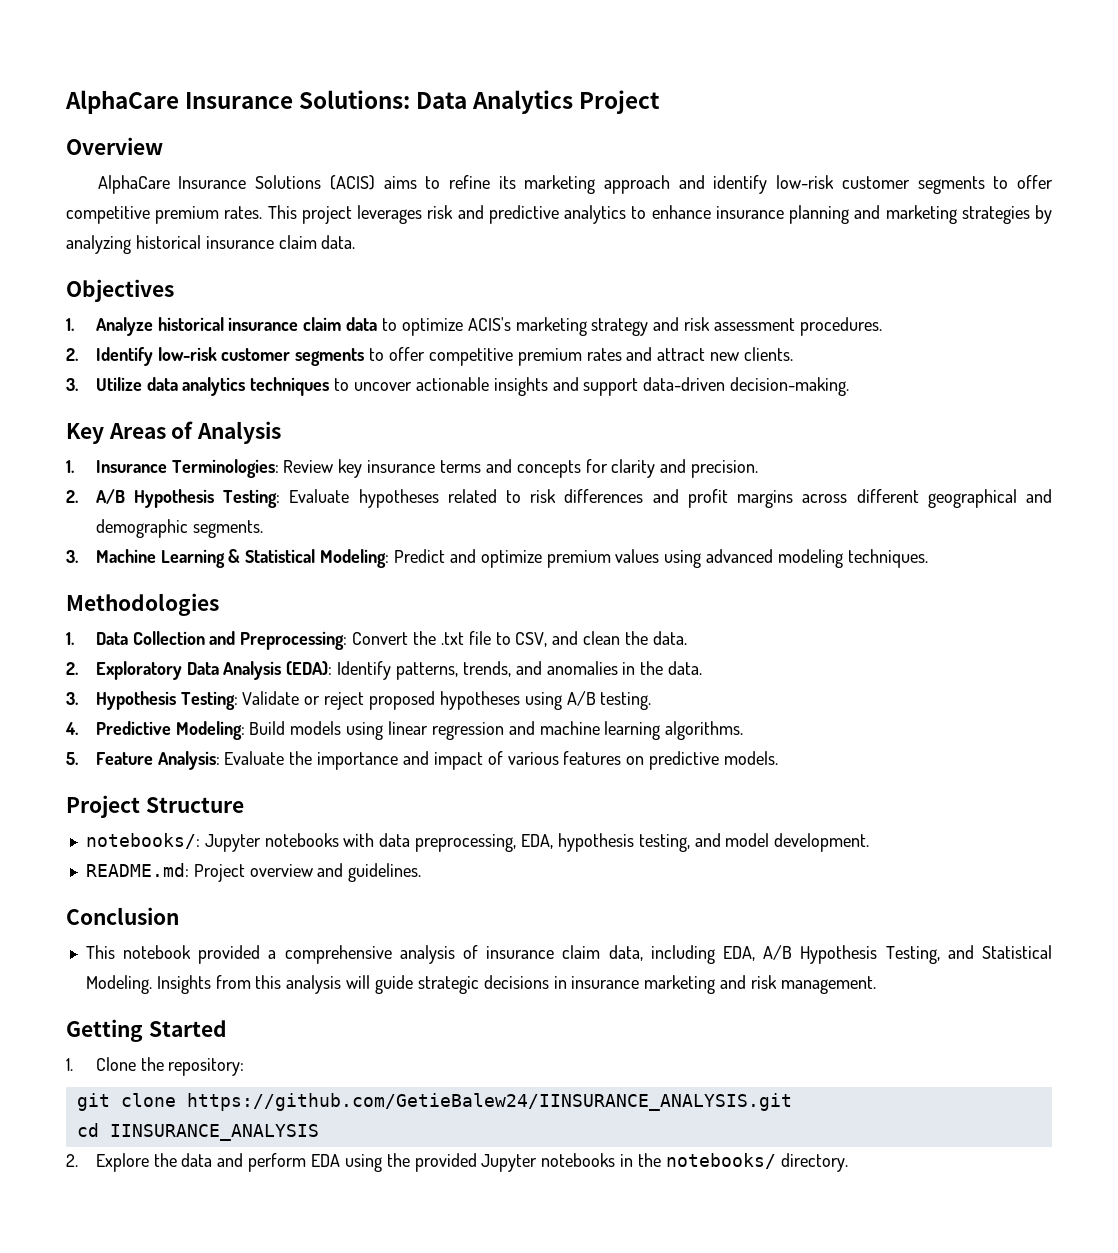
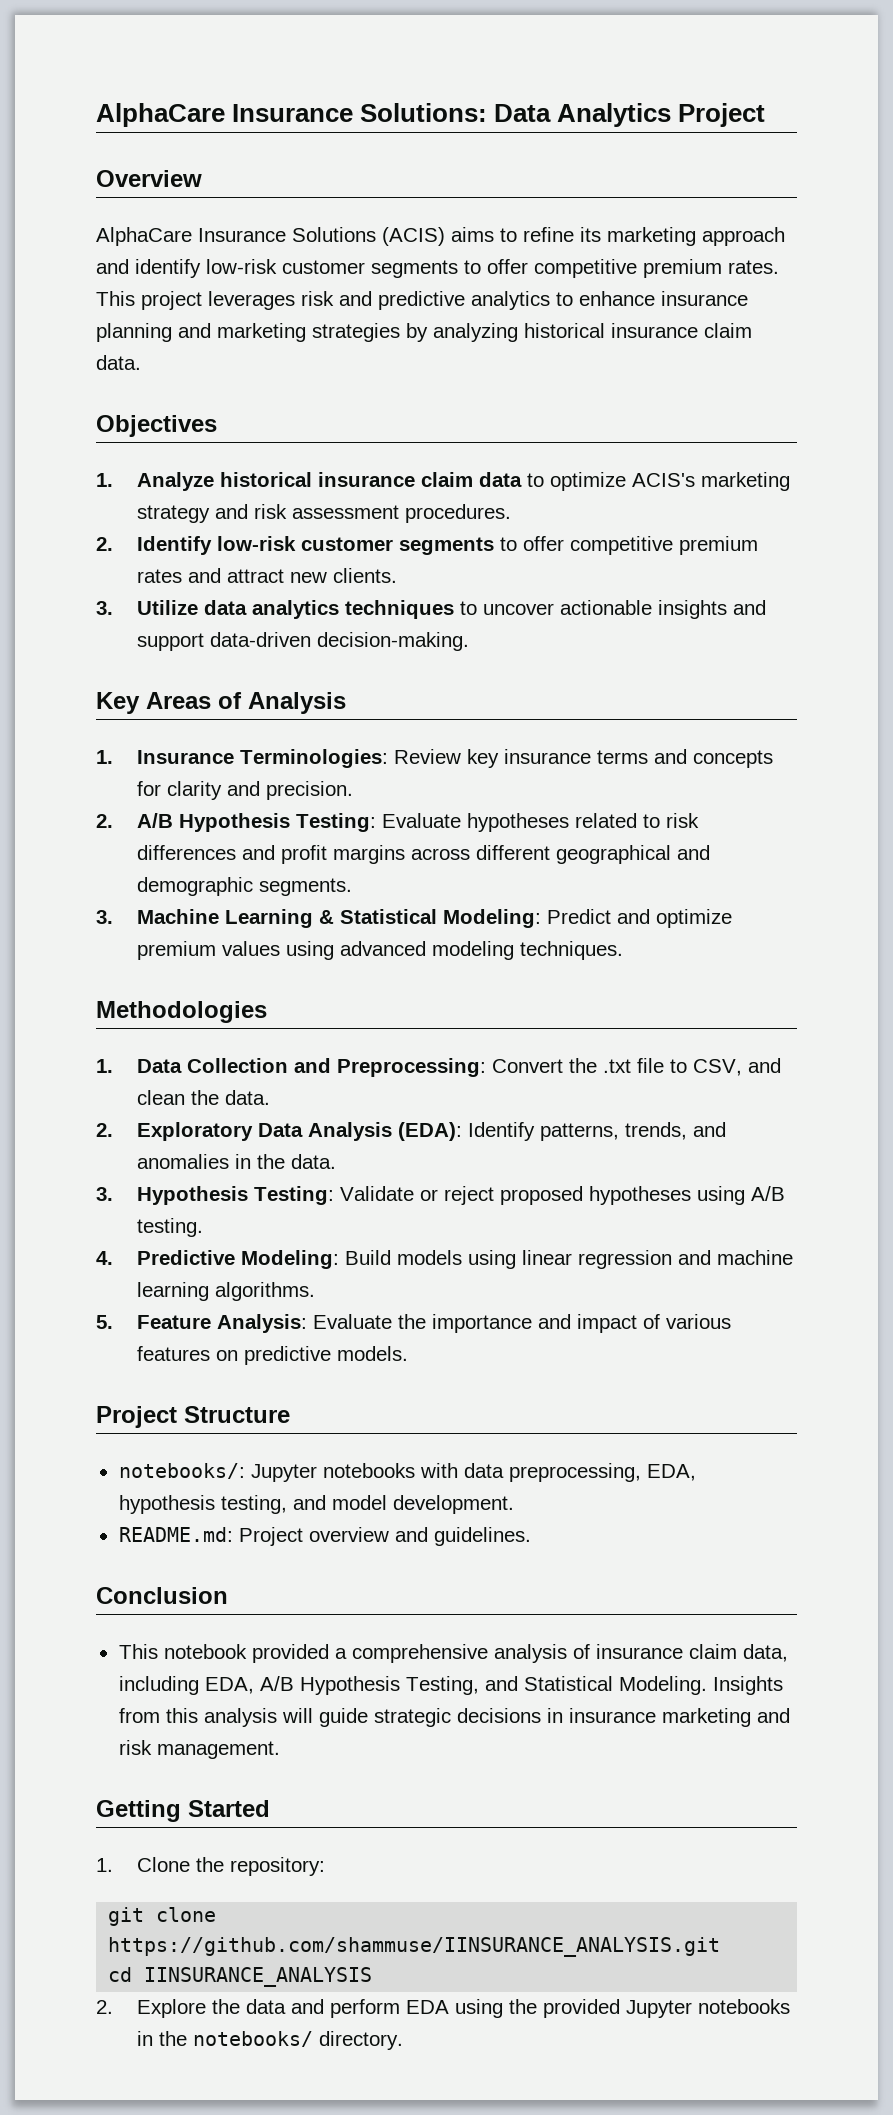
- git clone https://github.com/GetieBalew24/IINSURANCE_ANALYSIS.git
+ git clone https://github.com/shammuse/IINSURANCE_ANALYSIS.git

